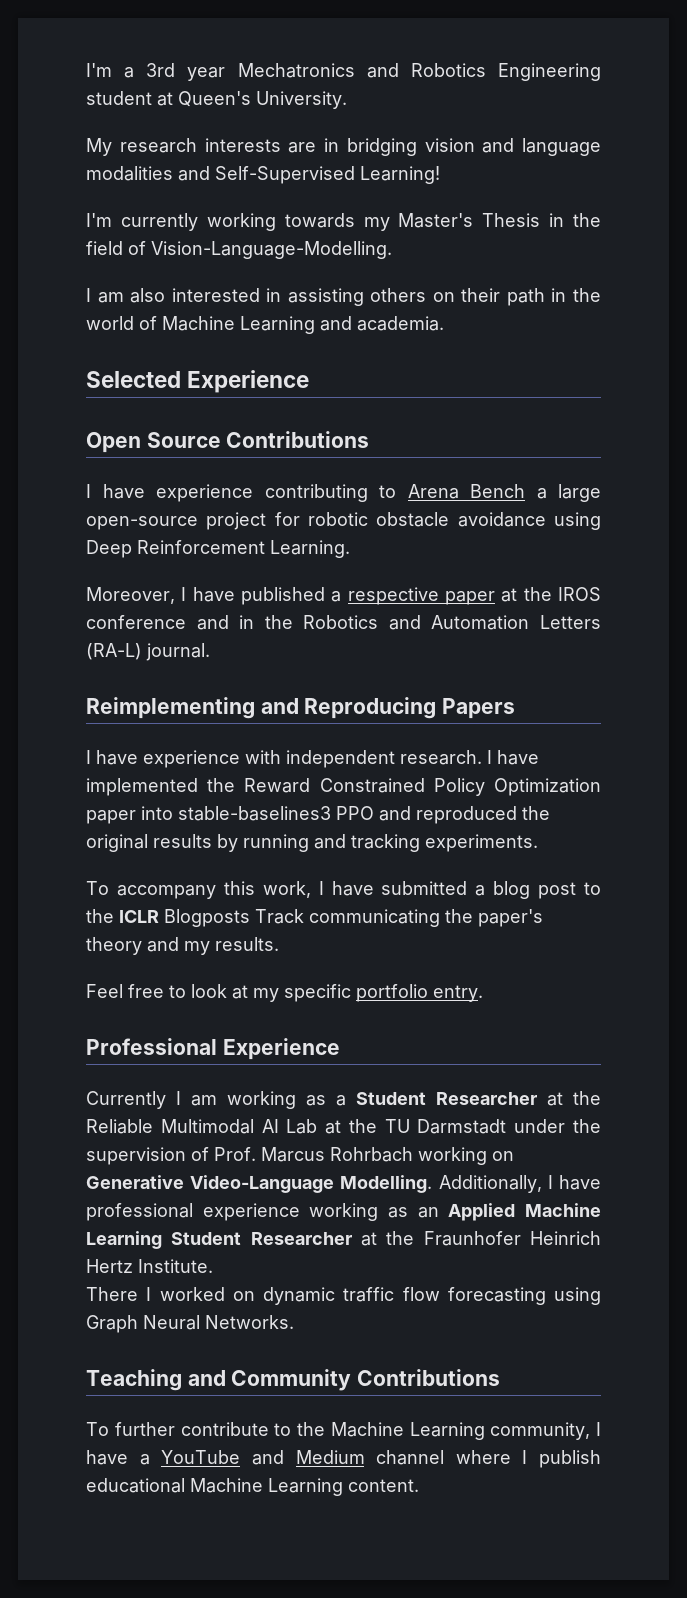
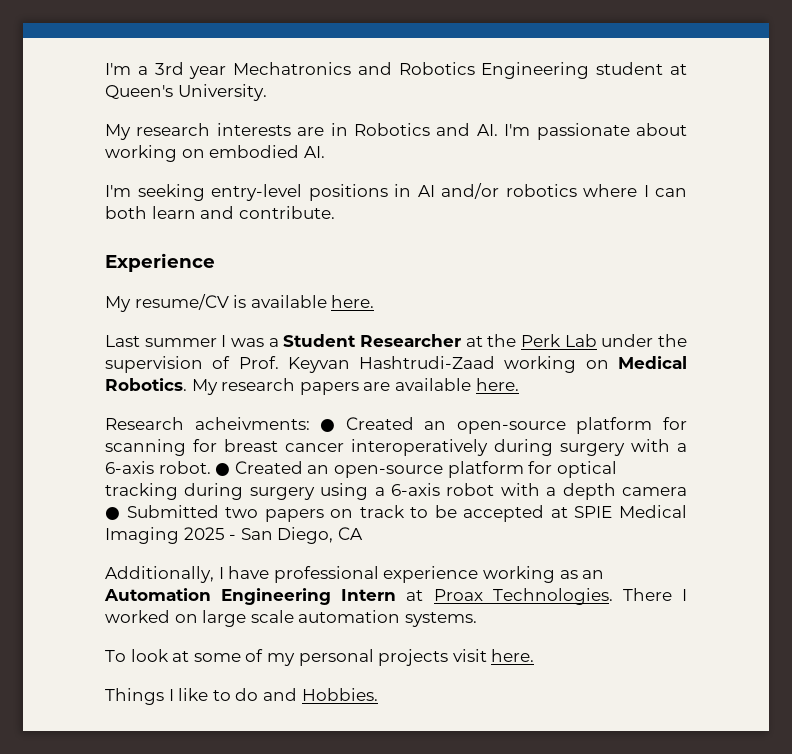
- My research interests are in bridging vision and language modalities and Self-Supervised Learning!
- I'm currently working towards my Master's Thesis in the field of Vision-Language-Modelling.
- I am also interested in assisting others on their path in the world of Machine Learning and academia.
- Selected Experience
- Open Source Contributions
- I have experience contributing to Arena Bench a large open-source project for robotic obstacle avoidance using Deep Reinforcement Learning.
- Moreover, I have published a respective paper at the IROS conference and in the Robotics and Automation Letters (RA-L) journal.
- Reimplementing and Reproducing Papers
- I have experience with independent research. I have implemented the Reward Constrained Policy Optimization paper into stable-baselines3 PPO and reproduced the original results by running and tracking experiments.
- To accompany this work, I have submitted a blog post to the ICLR Blogposts Track communicating the paper's theory and my results.
- Feel free to look at my specific portfolio entry.
- Professional Experience
- Currently I am working as a Student Researcher at the Reliable Multimodal AI Lab at the TU Darmstadt under the supervision of Prof. Marcus Rohrbach working on Generative Video-Language Modelling. Additionally, I have professional experience working as an Applied Machine Learning Student Researcher at the Fraunhofer Heinrich Hertz Institute.
- There I worked on dynamic traffic flow forecasting using Graph Neural Networks.
- Teaching and Community Contributions
- To further contribute to the Machine Learning community, I have a YouTube and Medium channel where I publish educational Machine Learning content.
+ My research interests are in Robotics and AI. I'm passionate about working on embodied AI.
+ I'm seeking entry-level positions in AI and/or robotics where I can both learn and contribute.
+ Experience
+ My resume/CV is available here.
+ Last summer I was a Student Researcher at the Perk Lab under the supervision of Prof. Keyvan Hashtrudi-Zaad working on Medical Robotics. My research papers are available here.
+ Research acheivments: ● Created an open-source platform for scanning for breast cancer interoperatively during surgery with a 6-axis robot. ● Created an open-source platform for optical tracking during surgery using a 6-axis robot with a depth camera ● Submitted two papers on track to be accepted at SPIE Medical Imaging 2025 - San Diego, CA
+ Additionally, I have professional experience working as an Automation Engineering Intern at Proax Technologies. There I worked on large scale automation systems.
+ To look at some of my personal projects visit here.
+ Things I like to do and Hobbies.

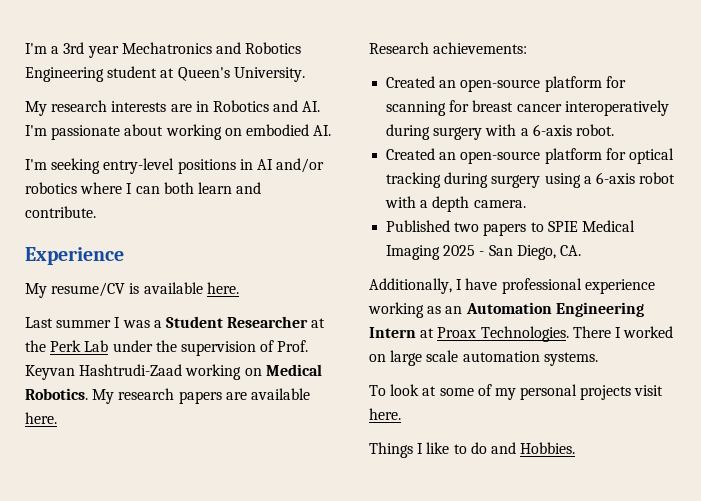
- Research acheivments: ● Created an open-source platform for scanning for breast cancer interoperatively during surgery with a 6-axis robot. ● Created an open-source platform for optical tracking during surgery using a 6-axis robot with a depth camera ● Submitted two papers on track to be accepted at SPIE Medical Imaging 2025 - San Diego, CA
+ Research achievements:
+ Created an open-source platform for scanning for breast cancer interoperatively during surgery with a 6-axis robot.
+ Created an open-source platform for optical tracking during surgery using a 6-axis robot with a depth camera.
+ Published two papers to SPIE Medical Imaging 2025 - San Diego, CA.

